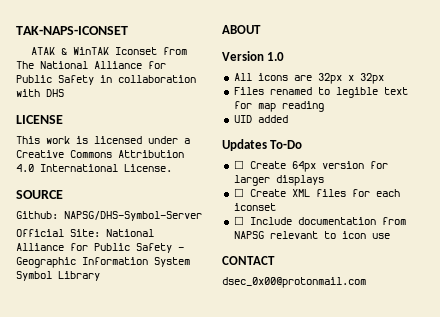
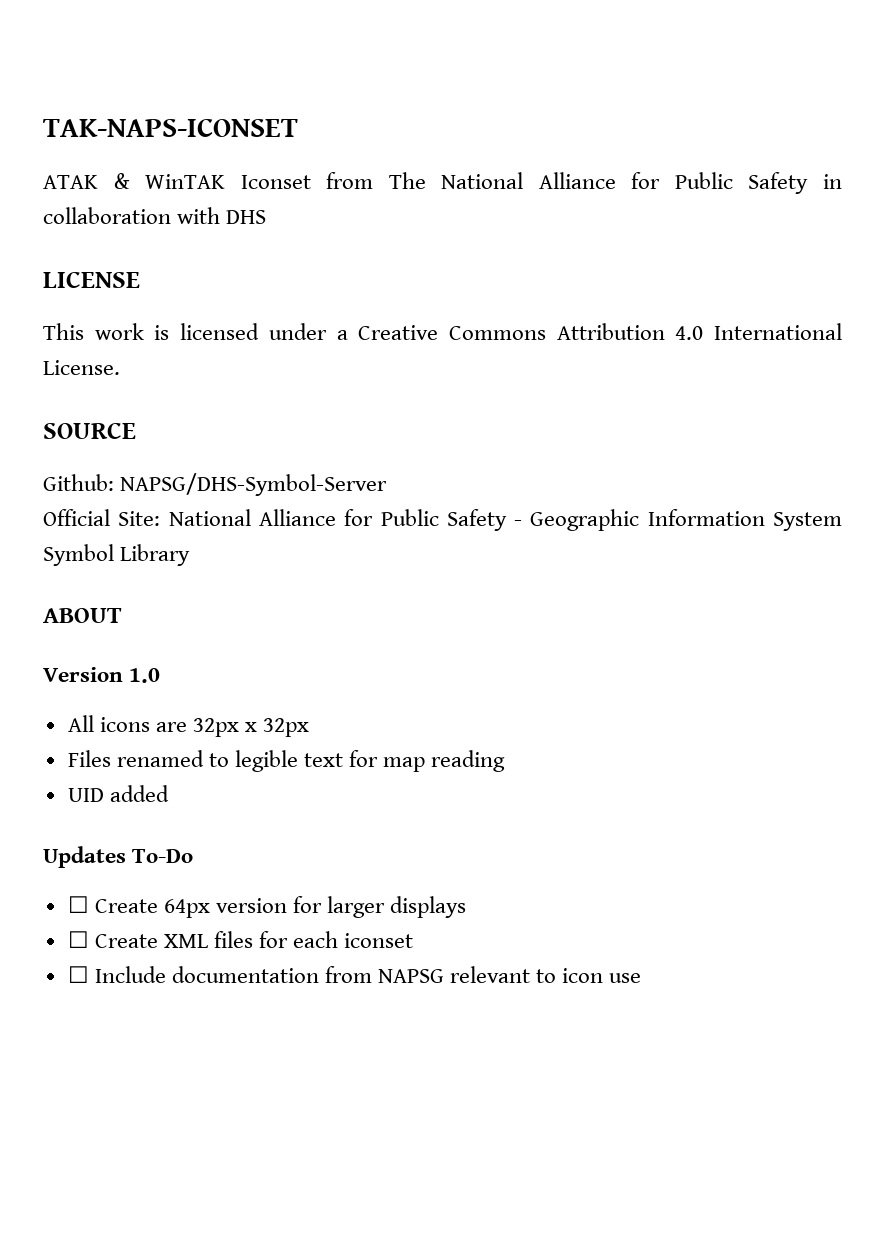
- CONTACT
- dsec_0x00@protonmail.com

